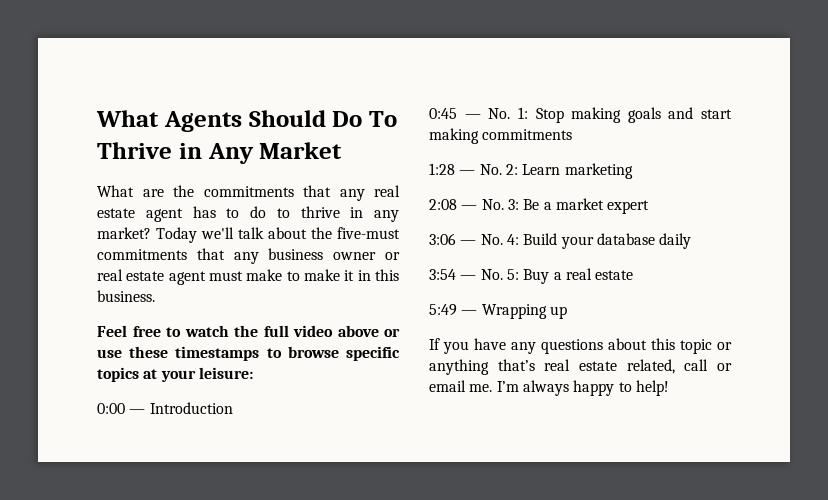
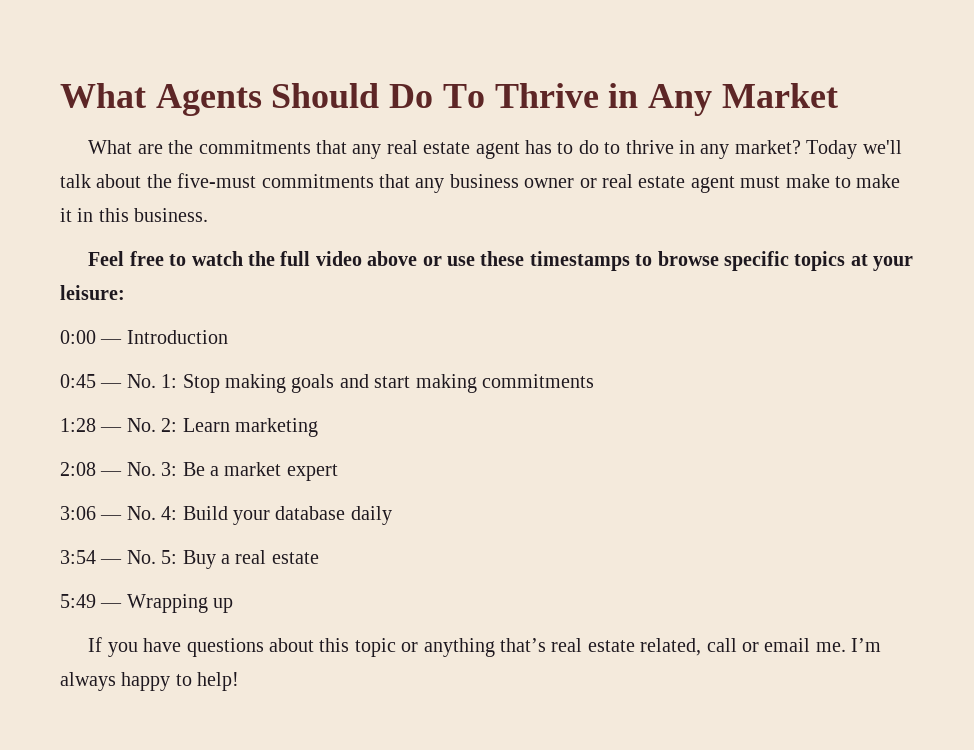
- If you have any questions about this topic or anything that’s real estate related, call or email me.
+ If you have questions about this topic or anything that’s real estate related, call or email me.

